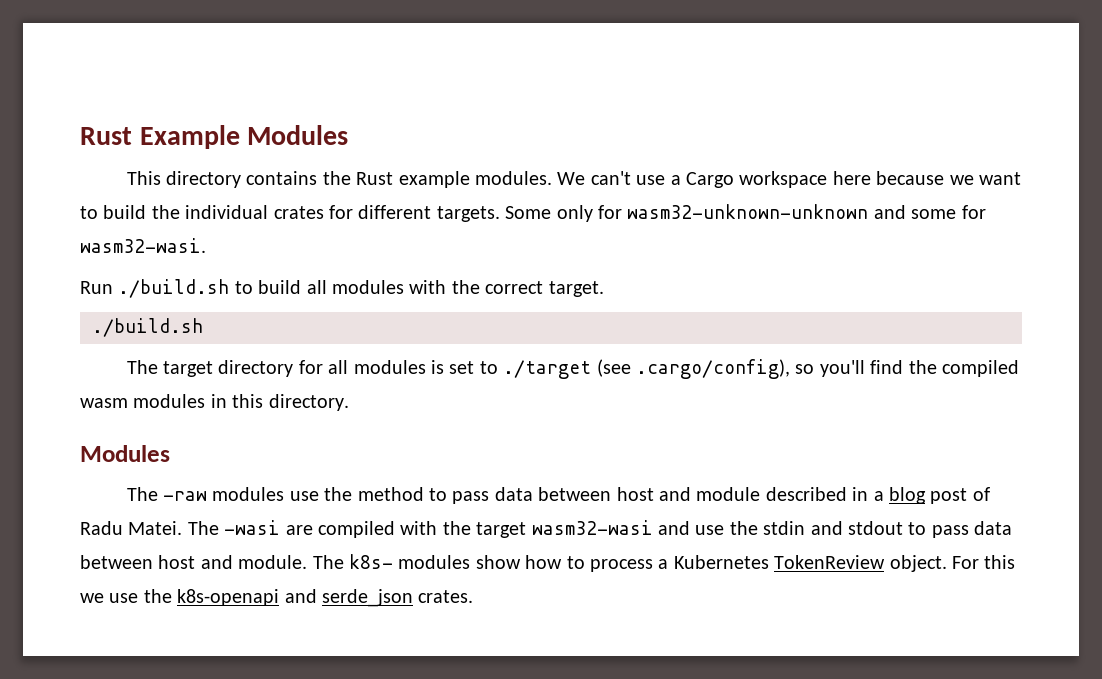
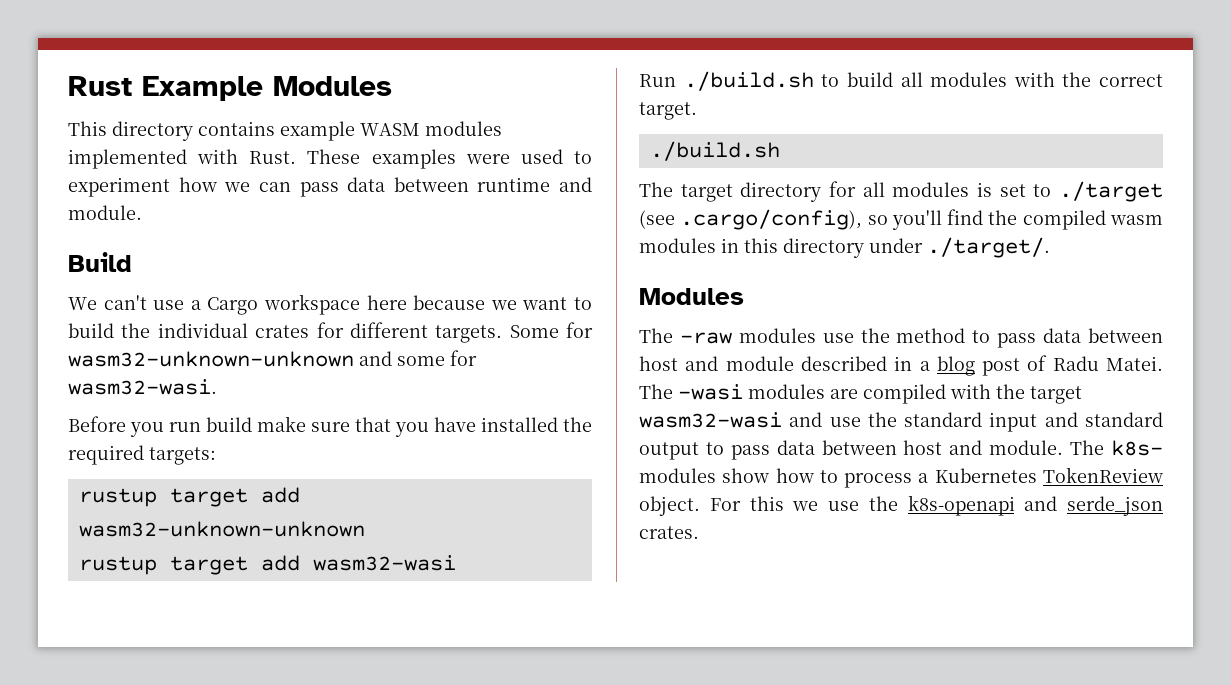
- This directory contains the Rust example modules. We can't use a Cargo workspace here because we want to build the individual crates for different targets.
+ This directory contains example WASM modules implemented with Rust. These examples were used to experiment how we can pass data between runtime and module.
+ Build
+ We can't use a Cargo workspace here because we want to build the individual crates for different targets.
- Some only for wasm32-unknown-unknown and some for wasm32-wasi.
+ Some for wasm32-unknown-unknown and some for wasm32-wasi.
+ Before you run build make sure that you have installed the required targets:
+ rustup target add wasm32-unknown-unknown
+ rustup target add wasm32-wasi
- The target directory for all modules is set to ./target (see .cargo/config), so you'll find the compiled wasm modules in this directory.
+ The target directory for all modules is set to ./target (see .cargo/config), so you'll find the compiled wasm modules in this directory under ./target/.
- The -wasi are compiled with the target wasm32-wasi and use the stdin and stdout to pass data between host and module.
+ The -wasi modules are compiled with the target wasm32-wasi and use the standard input and standard output to pass data between host and module.

